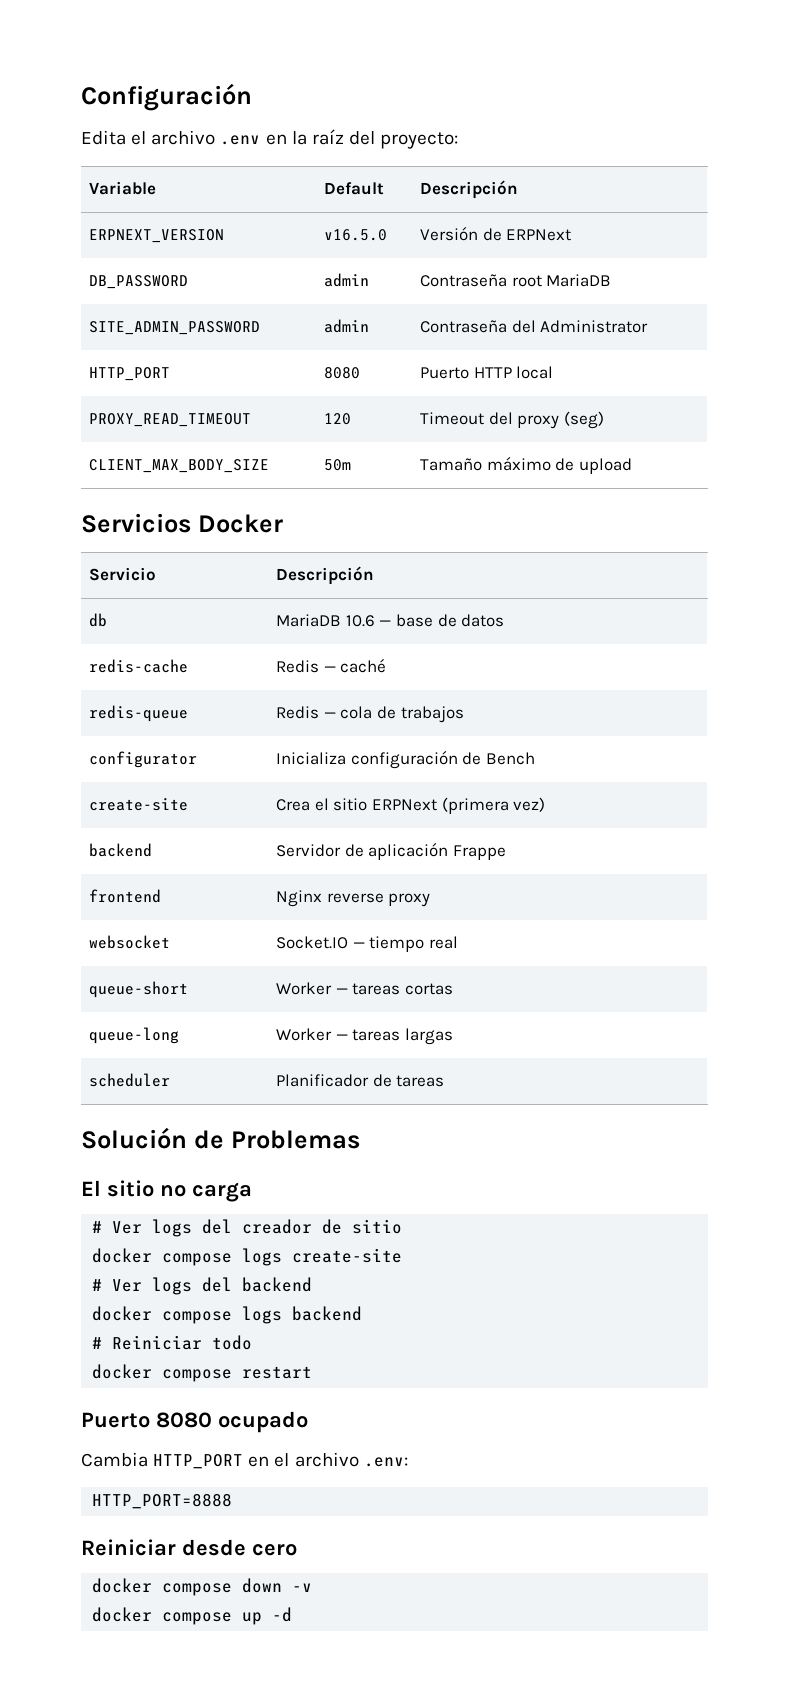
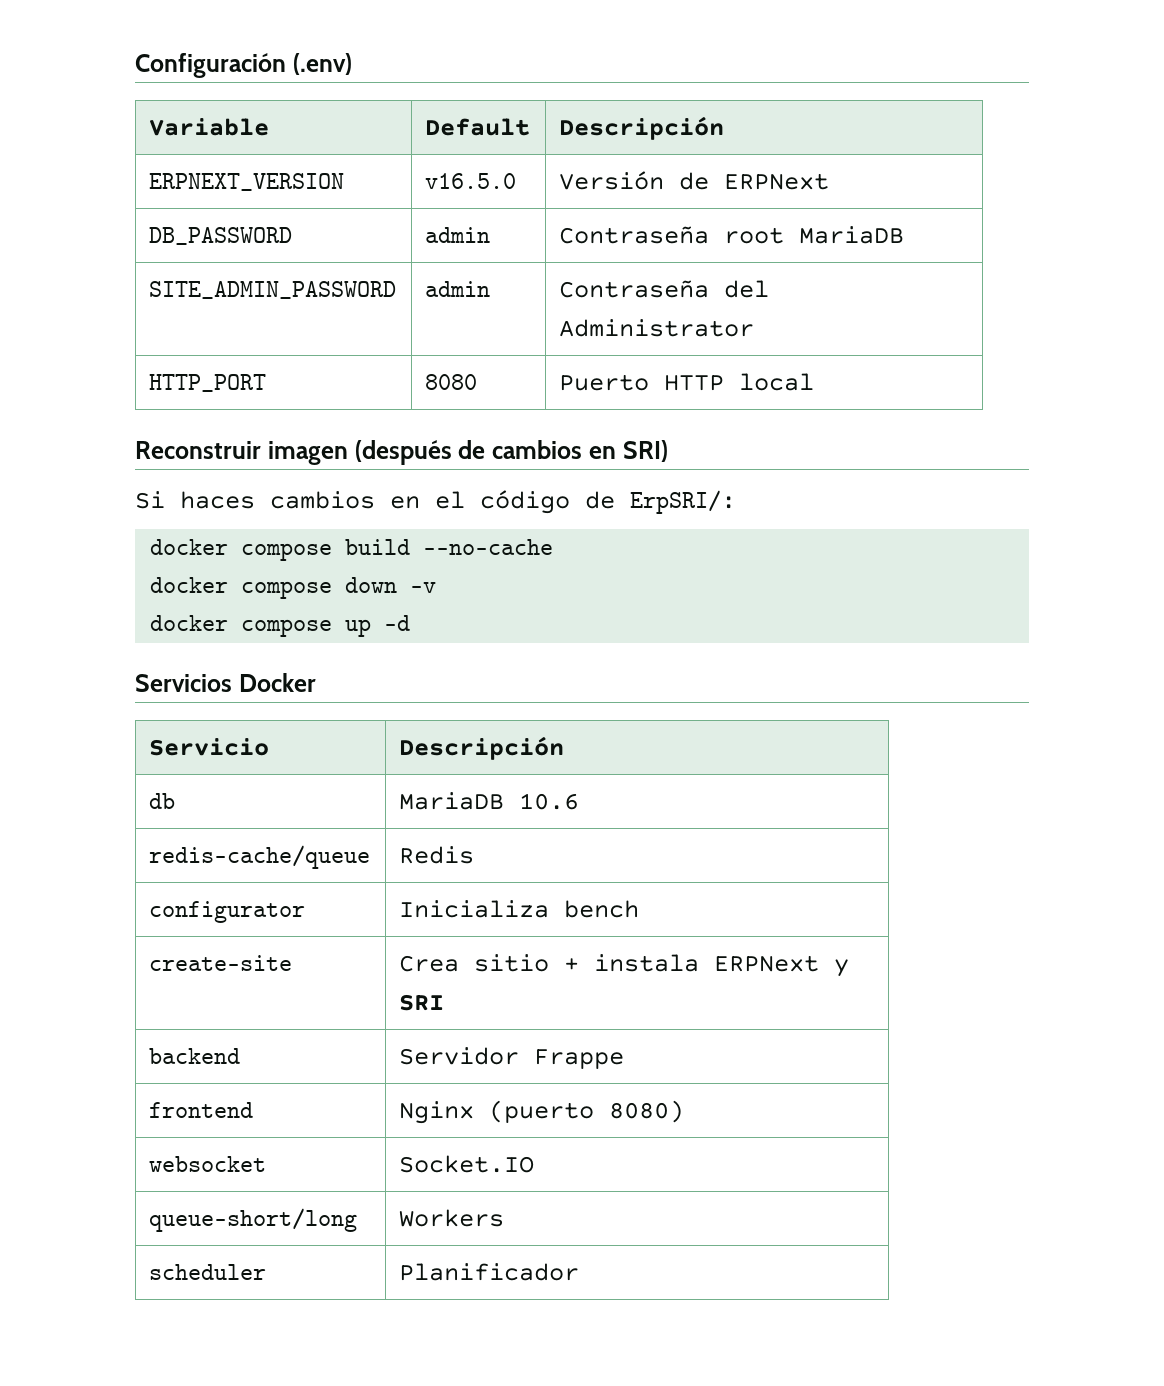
- Configuración
- Edita el archivo .env en la raíz del proyecto:
+ Configuración (.env)
- PROXY_READ_TIMEOUT | 120 | Timeout del proxy (seg)
- CLIENT_MAX_BODY_SIZE | 50m | Tamaño máximo de upload
+ Reconstruir imagen (después de cambios en SRI)
+ Si haces cambios en el código de ErpSRI/:
+ docker compose build --no-cache
+ docker compose down -v
+ docker compose up -d
- db | MariaDB 10.6 — base de datos
- redis-cache | Redis — caché
- redis-queue | Redis — cola de trabajos
+ db | MariaDB 10.6
+ redis-cache/queue | Redis
- configurator | Inicializa configuración de Bench
+ configurator | Inicializa bench
- create-site | Crea el sitio ERPNext (primera vez)
+ create-site | Crea sitio + instala ERPNext y SRI
- backend | Servidor de aplicación Frappe
+ backend | Servidor Frappe
- frontend | Nginx reverse proxy
+ frontend | Nginx (puerto 8080)
- websocket | Socket.IO — tiempo real
- queue-short | Worker — tareas cortas
- queue-long | Worker — tareas largas
- scheduler | Planificador de tareas
- Solución de Problemas
- El sitio no carga
- # Ver logs del creador de sitio
- docker compose logs create-site
- # Ver logs del backend
- docker compose logs backend
- # Reiniciar todo
- docker compose restart
- Puerto 8080 ocupado
- Cambia HTTP_PORT en el archivo .env:
- HTTP_PORT=8888
- Reiniciar desde cero
- docker compose down -v
- docker compose up -d
+ websocket | Socket.IO
+ queue-short/long | Workers
+ scheduler | Planificador

